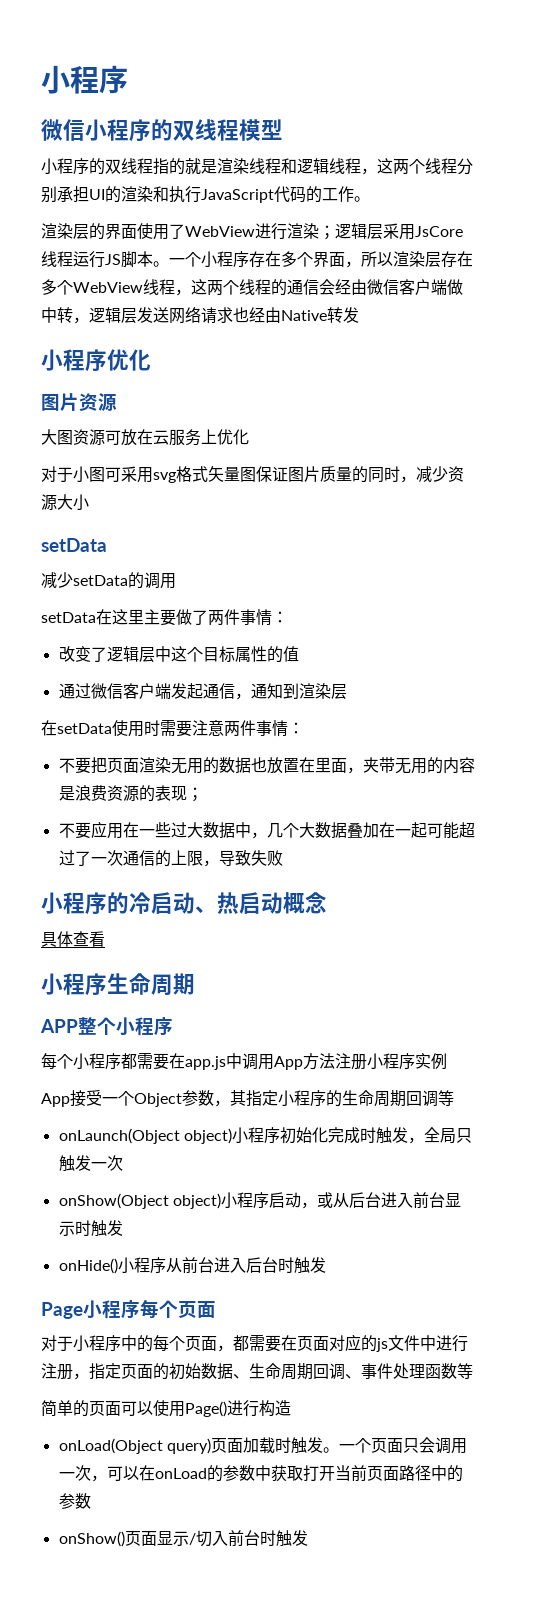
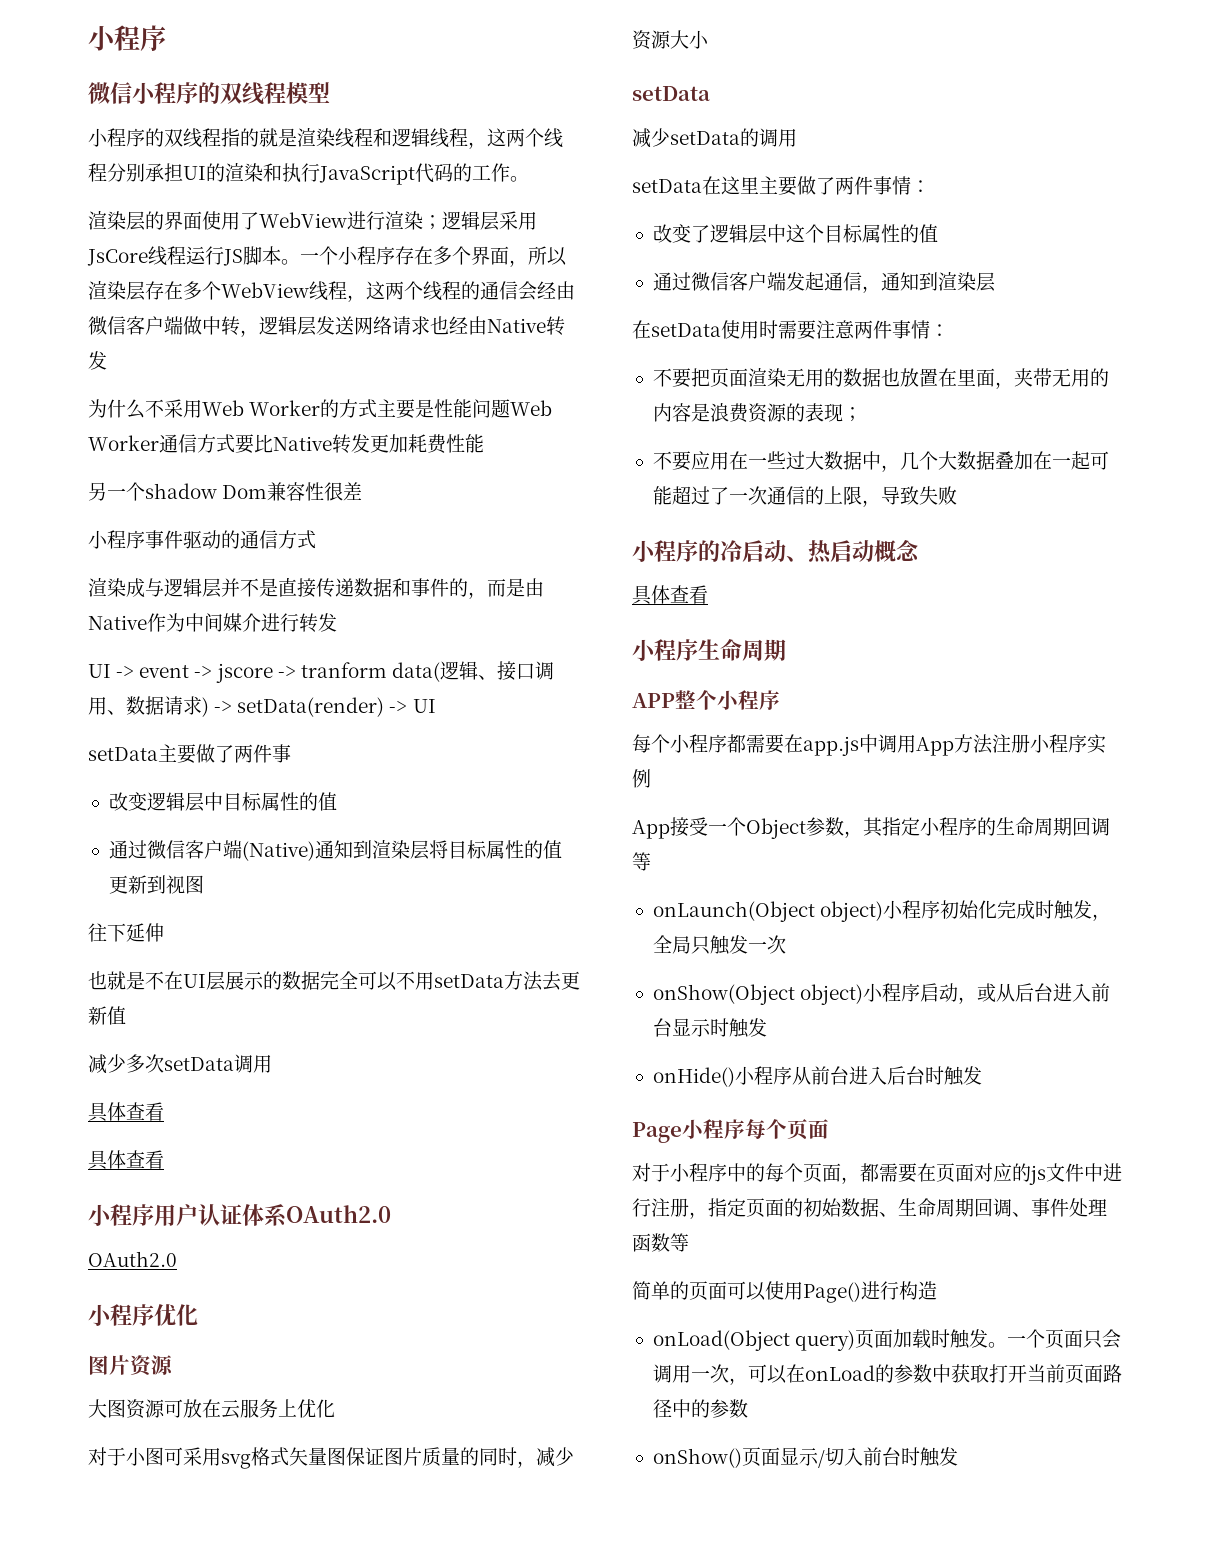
+ 为什么不采用Web Worker的方式主要是性能问题Web Worker通信方式要比Native转发更加耗费性能
+ 另一个shadow Dom兼容性很差
+ 小程序事件驱动的通信方式
+ 渲染成与逻辑层并不是直接传递数据和事件的，而是由Native作为中间媒介进行转发
+ UI -> event -> jscore -> tranform data(逻辑、接口调用、数据请求) -> setData(render) -> UI
+ setData主要做了两件事
+ 改变逻辑层中目标属性的值
+ 通过微信客户端(Native)通知到渲染层将目标属性的值更新到视图
+ 往下延伸
+ 也就是不在UI层展示的数据完全可以不用setData方法去更新值
+ 减少多次setData调用
+ 具体查看
+ 具体查看
+ 小程序用户认证体系OAuth2.0
+ OAuth2.0

